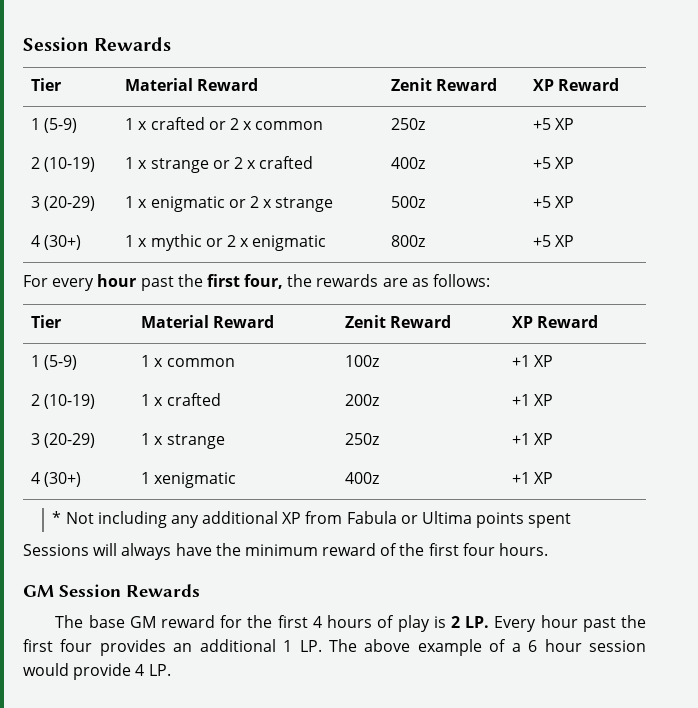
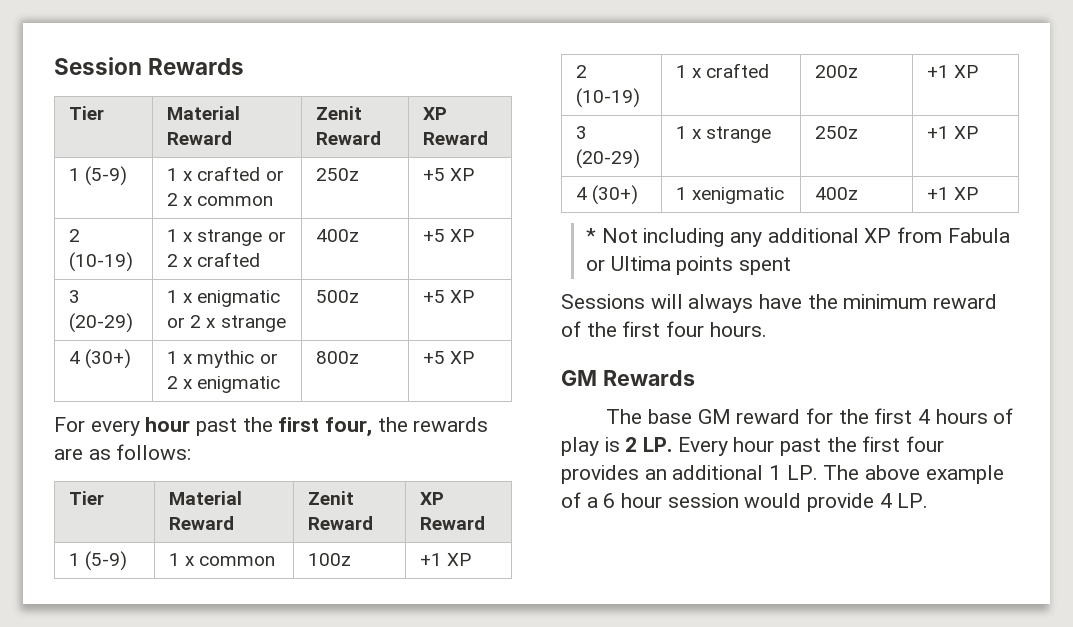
- GM Session Rewards
+ GM Rewards

